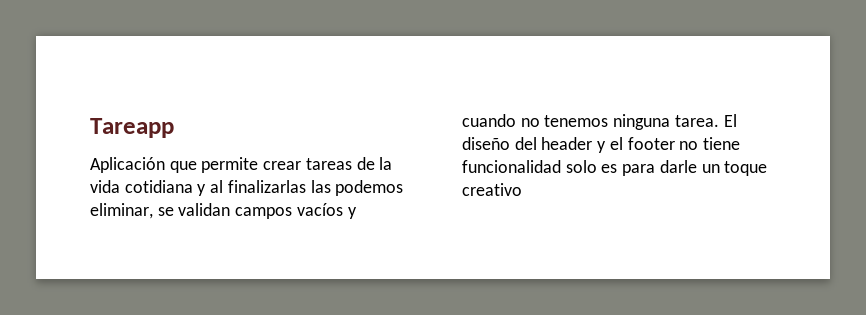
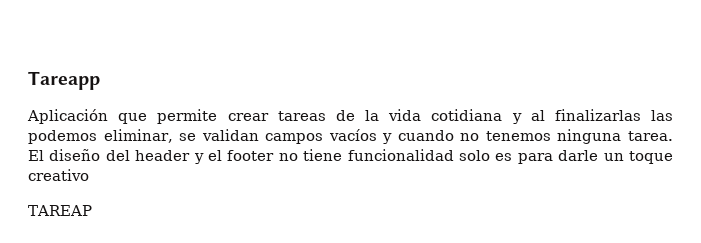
+ TAREAP

